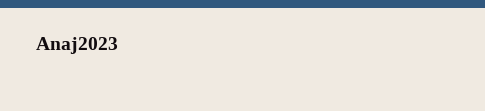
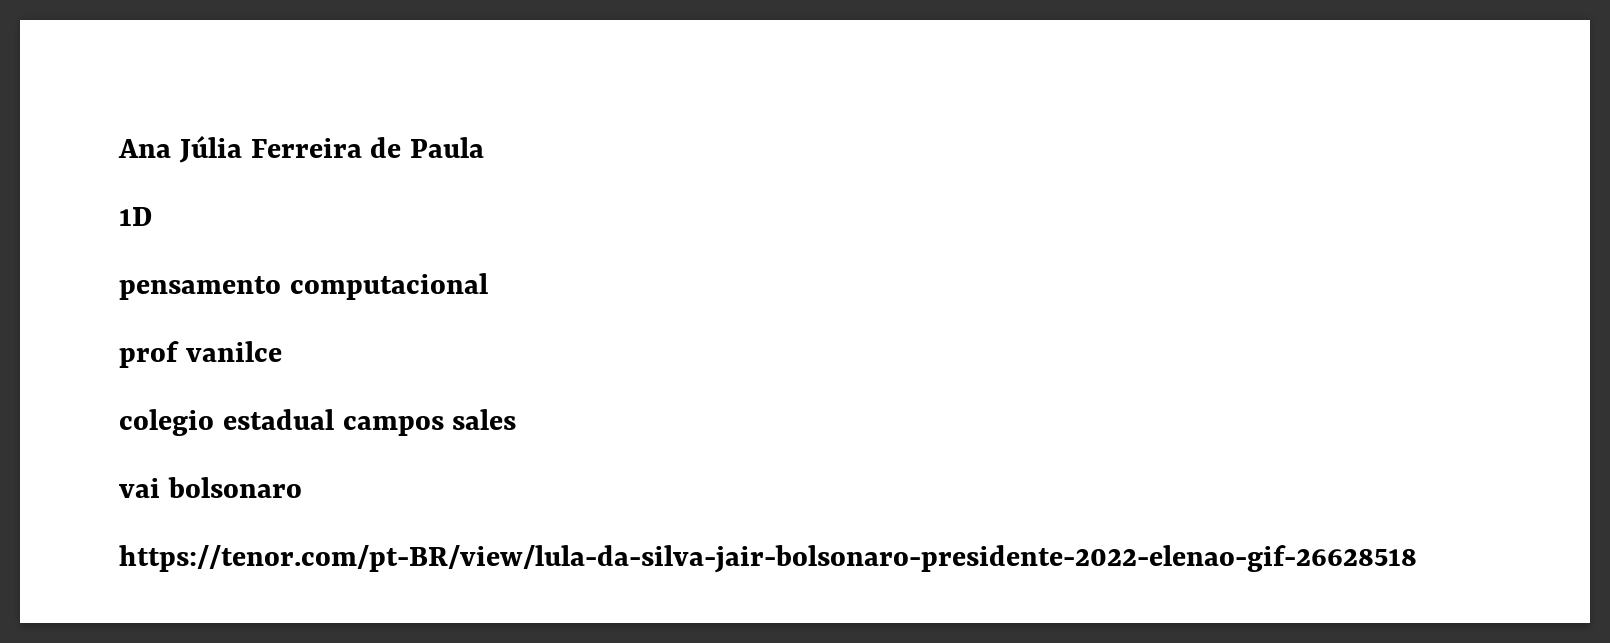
- Anaj2023
+ Ana Júlia Ferreira de Paula
+ 1D
+ pensamento computacional
+ prof vanilce
+ colegio estadual campos sales
+ vai bolsonaro
+ https://tenor.com/pt-BR/view/lula-da-silva-jair-bolsonaro-presidente-2022-elenao-gif-26628518

